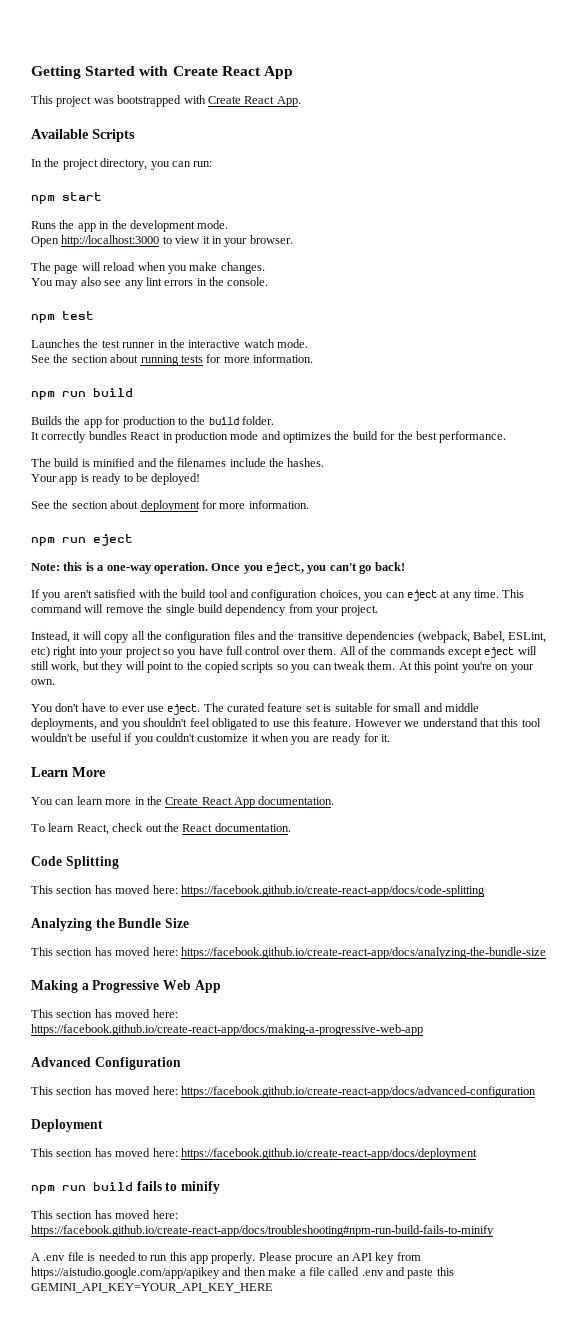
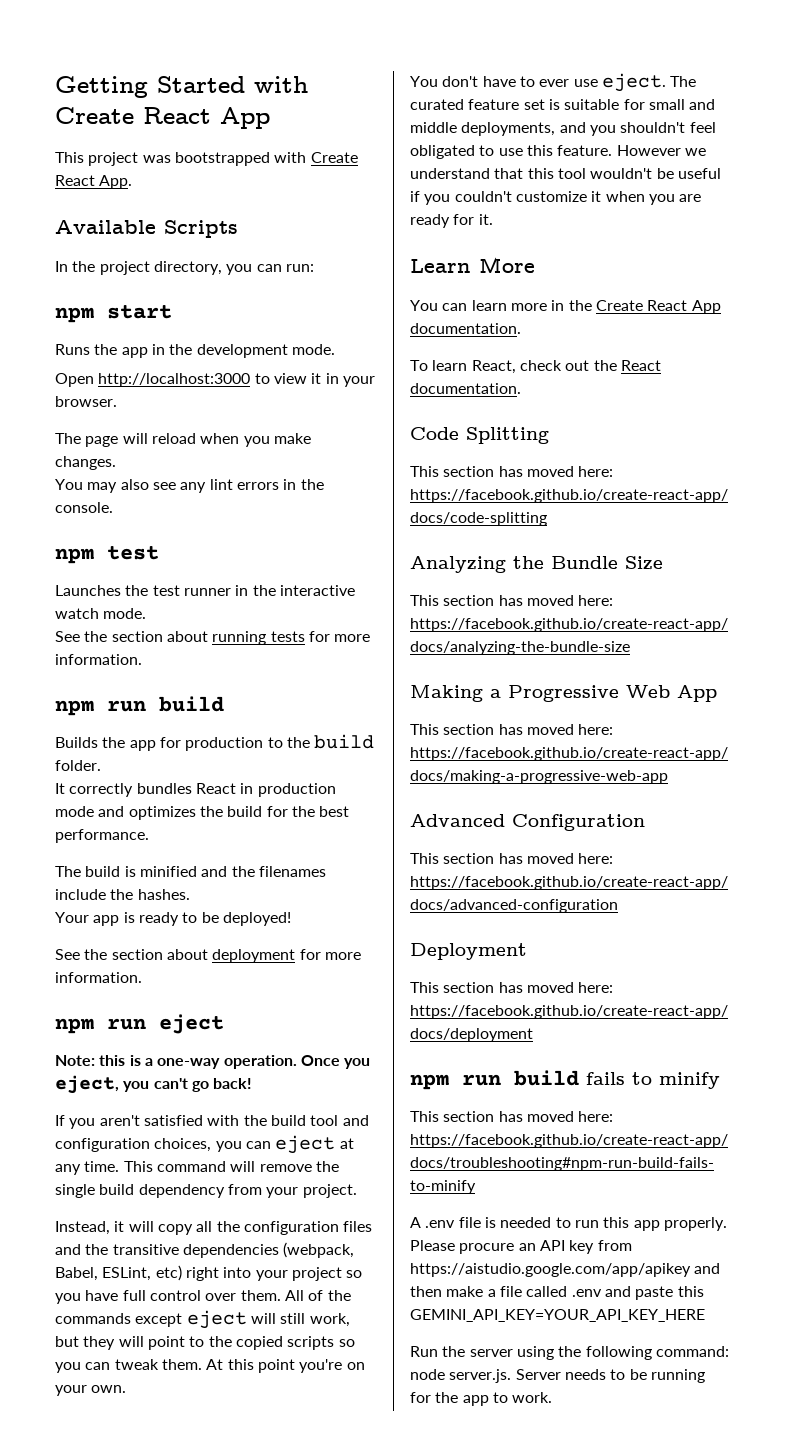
+ Run the server using the following command: node server.js. Server needs to be running for the app to work.

